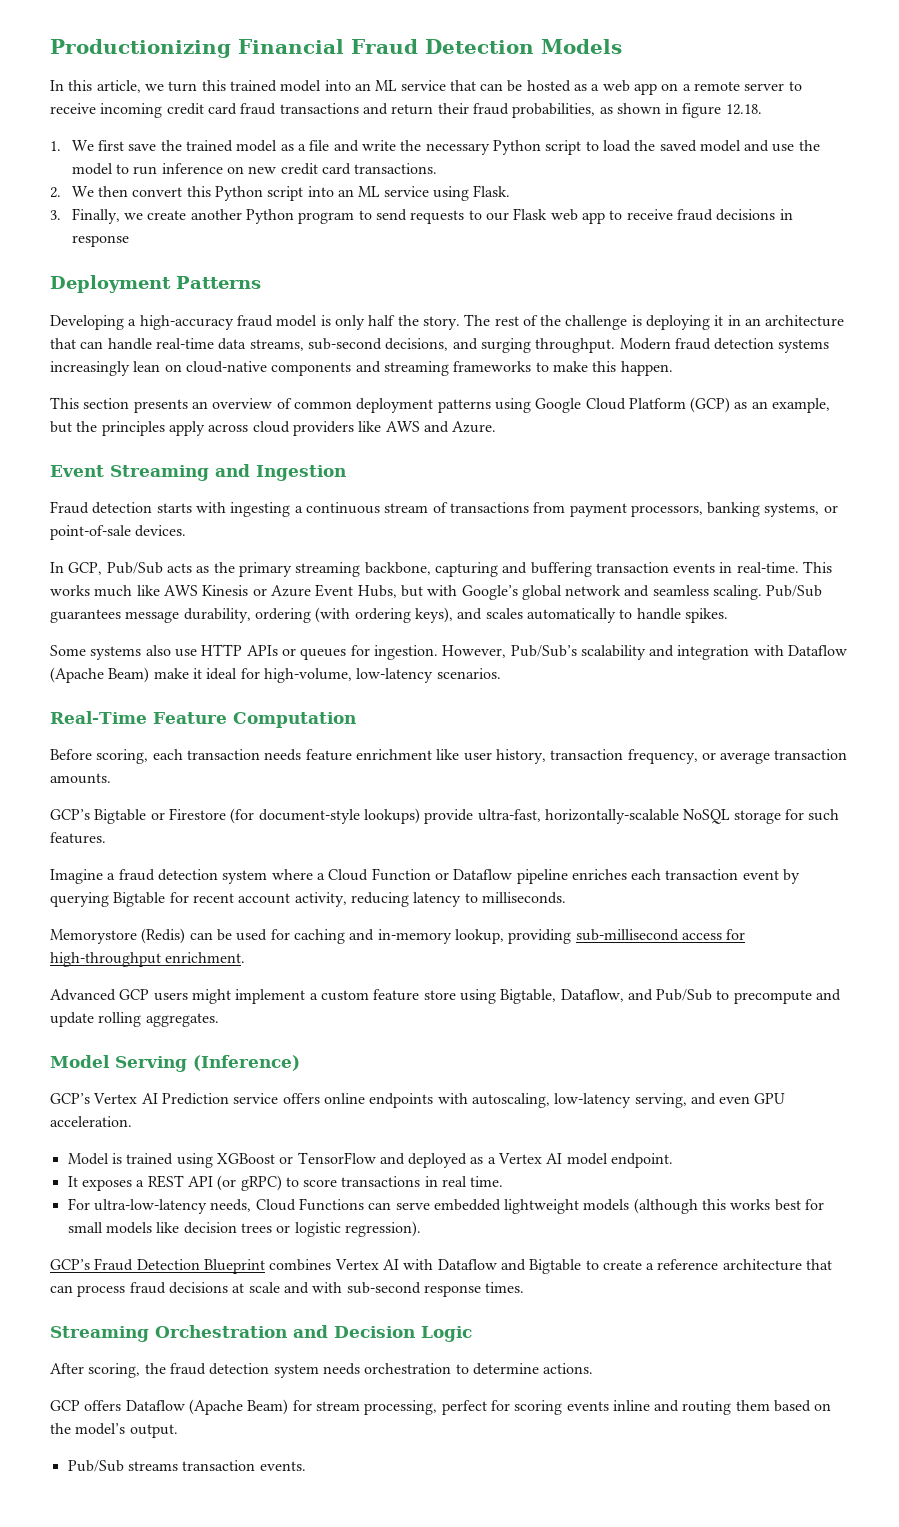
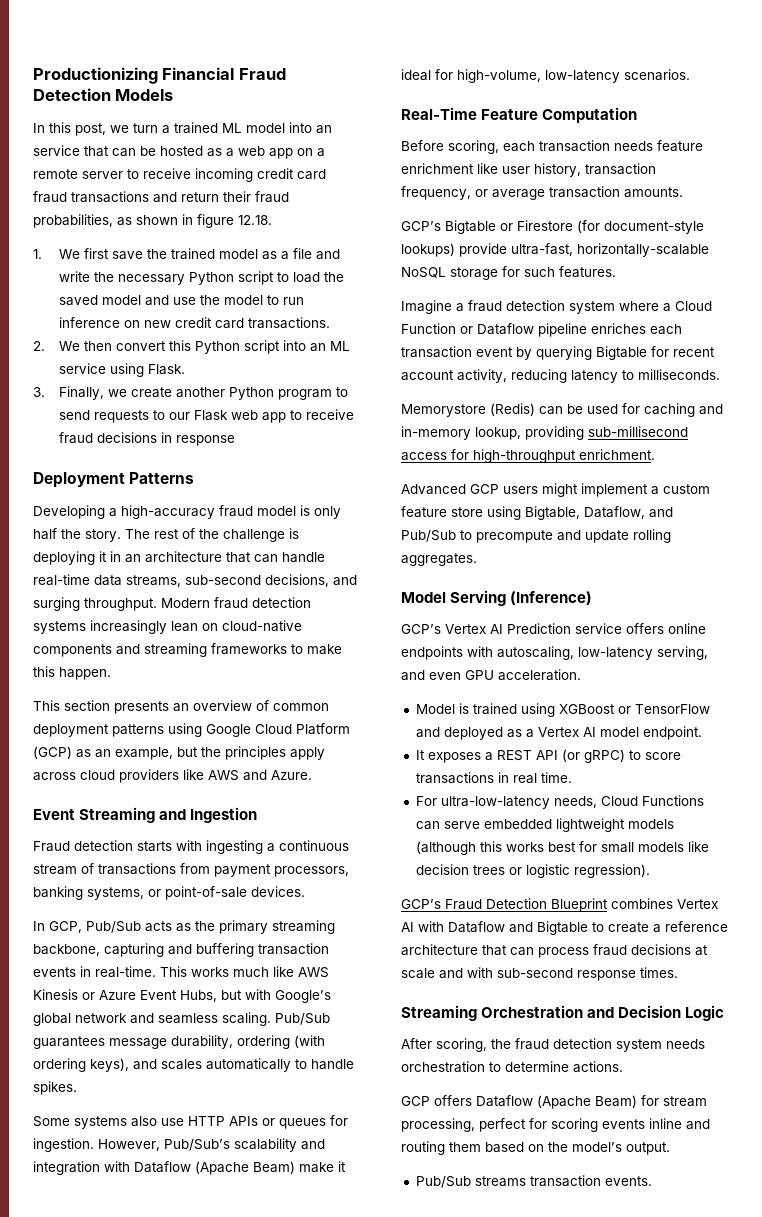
- In this article, we turn this trained model into an ML service that can be hosted as a web app on a remote server to receive incoming credit card fraud transactions and return their fraud probabilities, as shown in figure 12.18.
+ In this post, we turn a trained ML model into an service that can be hosted as a web app on a remote server to receive incoming credit card fraud transactions and return their fraud probabilities, as shown in figure 12.18.

